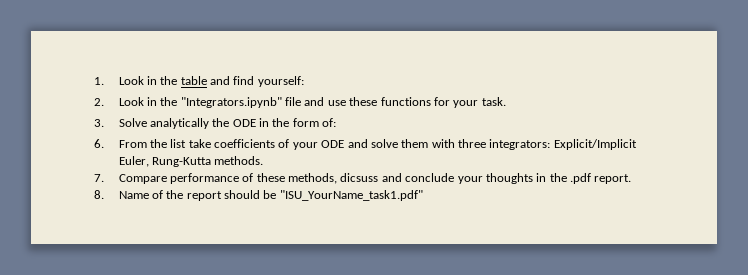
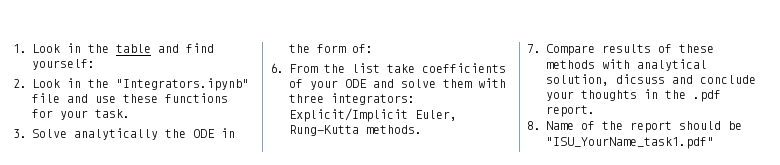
- 7. Compare performance of these methods, dicsuss and conclude your thoughts in the .pdf report.
+ 7. Compare results of these methods with analytical solution, dicsuss and conclude your thoughts in the .pdf report.

